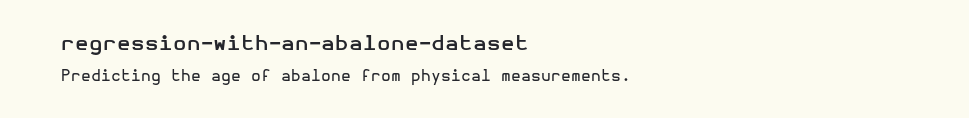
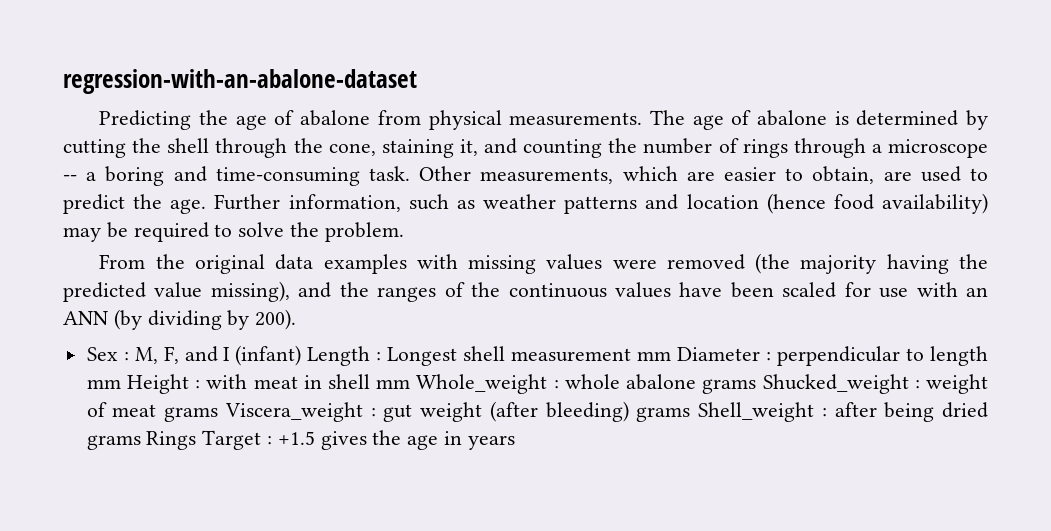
+ The age of abalone is determined by cutting the shell through the cone, staining it, and counting the number of rings through a microscope -- a boring and time-consuming task. Other measurements, which are easier to obtain, are used to predict the age. Further information, such as weather patterns and location (hence food availability) may be required to solve the problem.
+ From the original data examples with missing values were removed (the majority having the predicted value missing), and the ranges of the continuous values have been scaled for use with an ANN (by dividing by 200).
+ Sex : M, F, and I (infant) Length : Longest shell measurement mm Diameter : perpendicular to length mm Height : with meat in shell mm Whole_weight : whole abalone grams Shucked_weight : weight of meat grams Viscera_weight : gut weight (after bleeding) grams Shell_weight : after being dried grams Rings Target : +1.5 gives the age in years

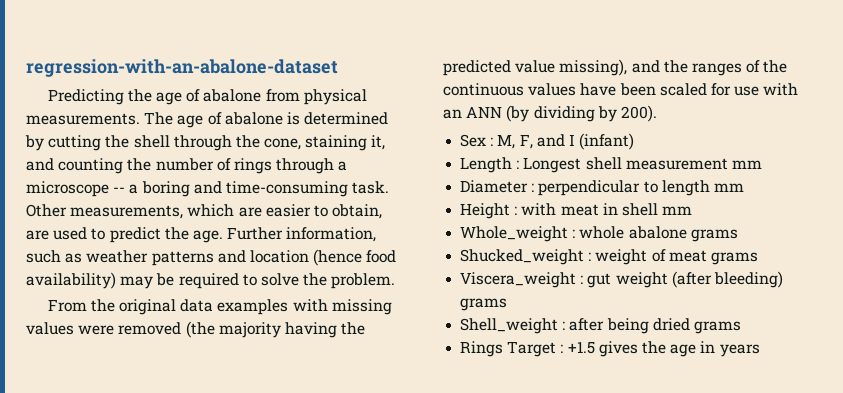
- Sex : M, F, and I (infant) Length : Longest shell measurement mm Diameter : perpendicular to length mm Height : with meat in shell mm Whole_weight : whole abalone grams Shucked_weight : weight of meat grams Viscera_weight : gut weight (after bleeding) grams Shell_weight : after being dried grams Rings Target : +1.5 gives the age in years
+ Sex : M, F, and I (infant)
+ Length : Longest shell measurement mm
+ Diameter : perpendicular to length mm
+ Height : with meat in shell mm
+ Whole_weight : whole abalone grams
+ Shucked_weight : weight of meat grams
+ Viscera_weight : gut weight (after bleeding) grams
+ Shell_weight : after being dried grams
+ Rings Target : +1.5 gives the age in years

